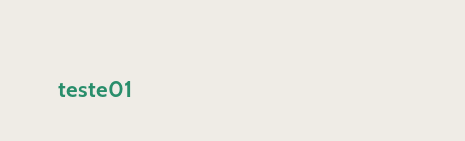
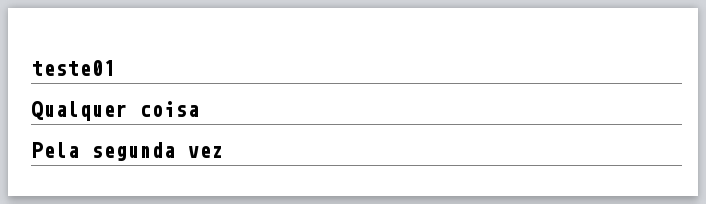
+ Qualquer coisa
+ Pela segunda vez

